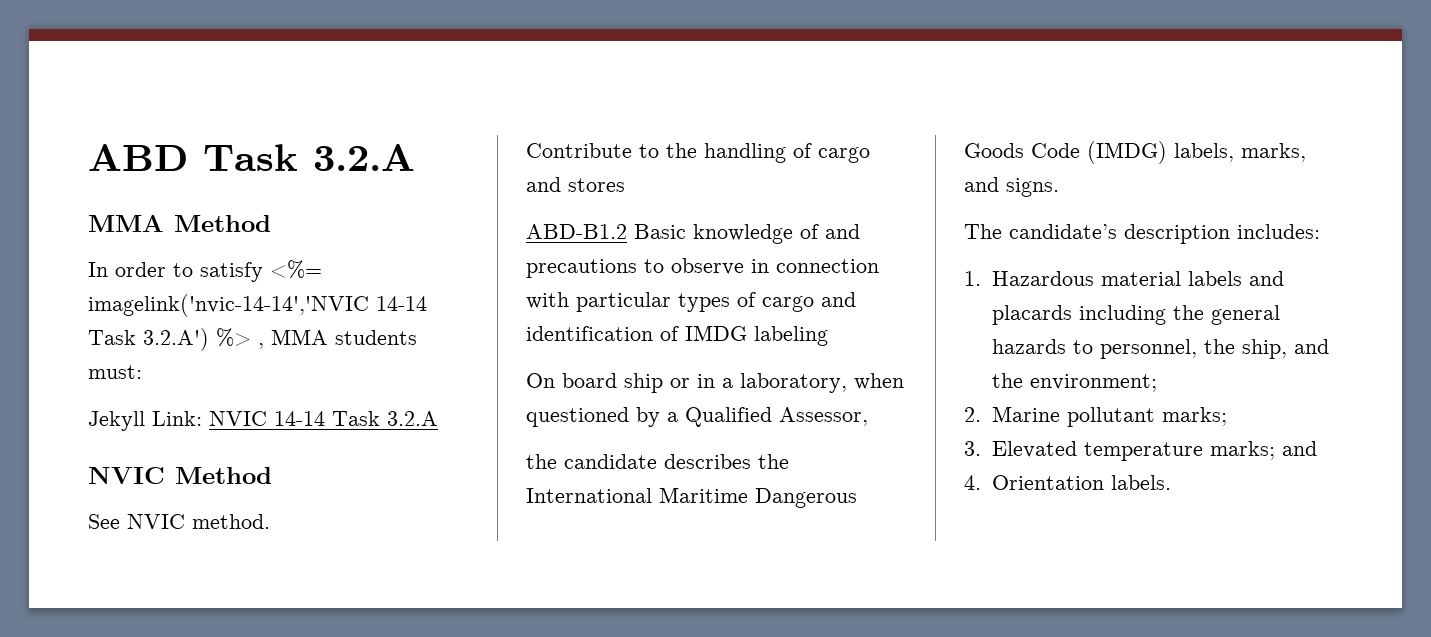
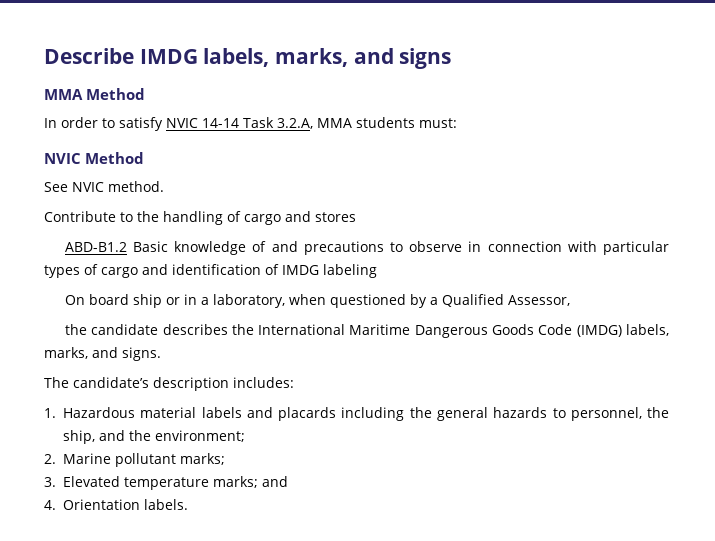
- ABD Task 3.2.A
+ Describe IMDG labels, marks, and signs
- In order to satisfy <%= imagelink('nvic-14-14','NVIC 14-14 Task 3.2.A') %> , MMA students must:
- Jekyll Link: NVIC 14-14 Task 3.2.A
+ In order to satisfy NVIC 14-14 Task 3.2.A, MMA students must:

